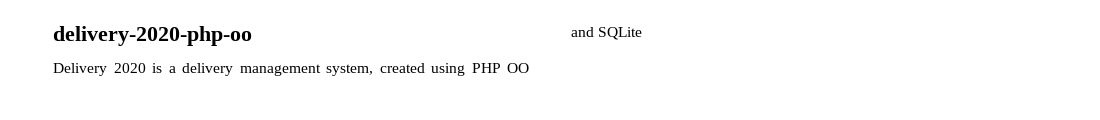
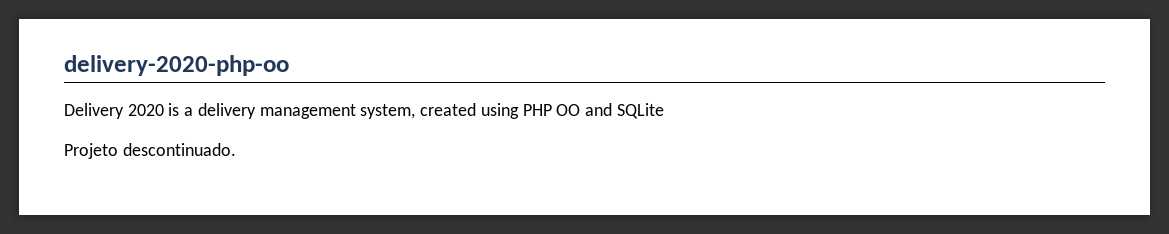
+ Projeto descontinuado.

